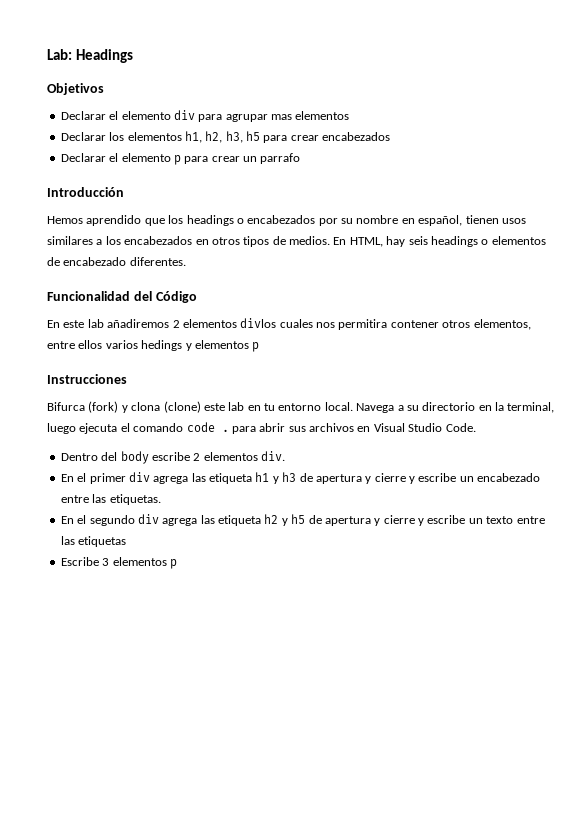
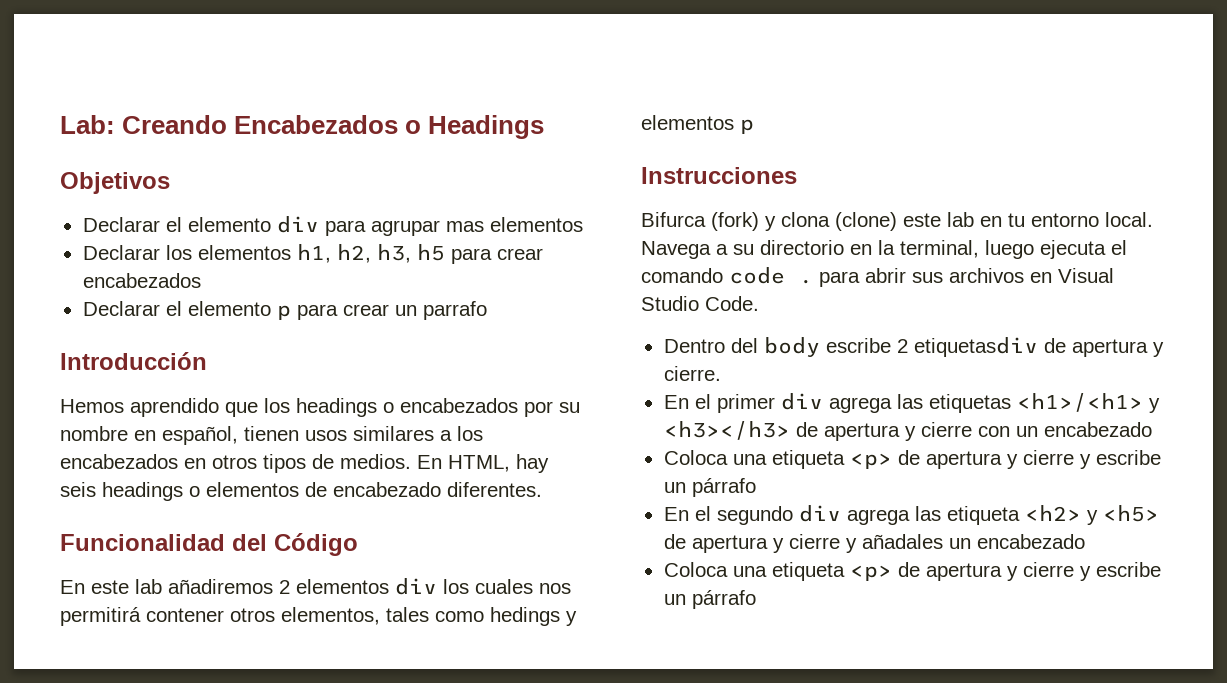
- Lab: Headings
+ Lab: Creando Encabezados o Headings
- En este lab añadiremos 2 elementos divlos cuales nos permitira contener otros elementos, entre ellos varios hedings y elementos p
+ En este lab añadiremos 2 elementos div los cuales nos permitirá contener otros elementos, tales como hedings y elementos p
- Dentro del body escribe 2 elementos div.
+ Dentro del body escribe 2 etiquetasdiv de apertura y cierre.
- En el primer div agrega las etiqueta h1 y h3 de apertura y cierre y escribe un encabezado entre las etiquetas.
+ En el primer div agrega las etiquetas <h1>/<h1> y <h3></h3> de apertura y cierre con un encabezado
+ Coloca una etiqueta <p> de apertura y cierre y escribe un párrafo
- En el segundo div agrega las etiqueta h2 y h5 de apertura y cierre y escribe un texto entre las etiquetas
- Escribe 3 elementos p
+ En el segundo div agrega las etiqueta <h2> y <h5> de apertura y cierre y añadales un encabezado
+ Coloca una etiqueta <p> de apertura y cierre y escribe un párrafo

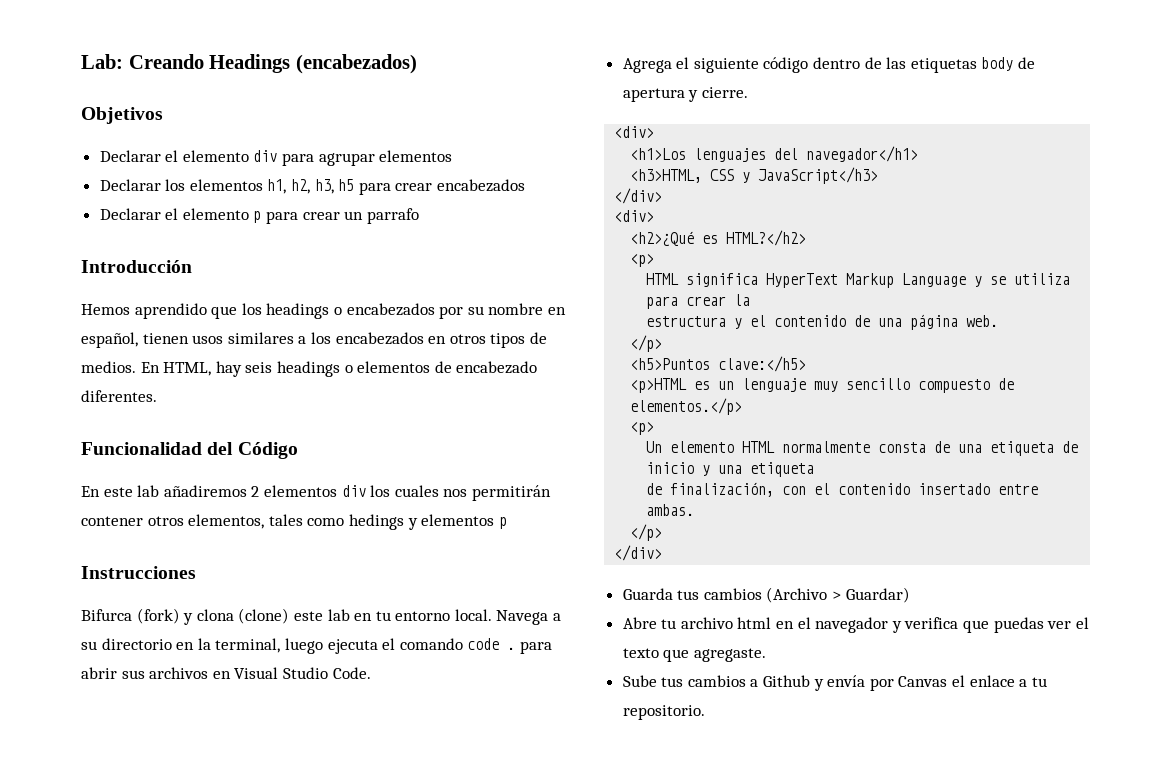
- Lab: Creando Encabezados o Headings
+ Lab: Creando Headings (encabezados)
- Declarar el elemento div para agrupar mas elementos
+ Declarar el elemento div para agrupar elementos
- En este lab añadiremos 2 elementos div los cuales nos permitirá contener otros elementos, tales como hedings y elementos p
+ En este lab añadiremos 2 elementos div los cuales nos permitirán contener otros elementos, tales como hedings y elementos p
- Dentro del body escribe 2 etiquetasdiv de apertura y cierre.
- En el primer div agrega las etiquetas <h1>/<h1> y <h3></h3> de apertura y cierre con un encabezado
- Coloca una etiqueta <p> de apertura y cierre y escribe un párrafo
- En el segundo div agrega las etiqueta <h2> y <h5> de apertura y cierre y añadales un encabezado
- Coloca una etiqueta <p> de apertura y cierre y escribe un párrafo
+ Agrega el siguiente código dentro de las etiquetas body de apertura y cierre.
+ <div>
+ <h1>Los lenguajes del navegador</h1>
+ <h3>HTML, CSS y JavaScript</h3>
+ </div>
+ <div>
+ <h2>¿Qué es HTML?</h2>
+ <p>
+ HTML significa HyperText Markup Language y se utiliza para crear la
+ estructura y el contenido de una página web.
+ </p>
+ <h5>Puntos clave:</h5>
+ <p>HTML es un lenguaje muy sencillo compuesto de elementos.</p>
+ <p>
+ Un elemento HTML normalmente consta de una etiqueta de inicio y una etiqueta
+ de finalización, con el contenido insertado entre ambas.
+ </p>
+ </div>
+ Guarda tus cambios (Archivo > Guardar)
+ Abre tu archivo html en el navegador y verifica que puedas ver el texto que agregaste.
+ Sube tus cambios a Github y envía por Canvas el enlace a tu repositorio.

